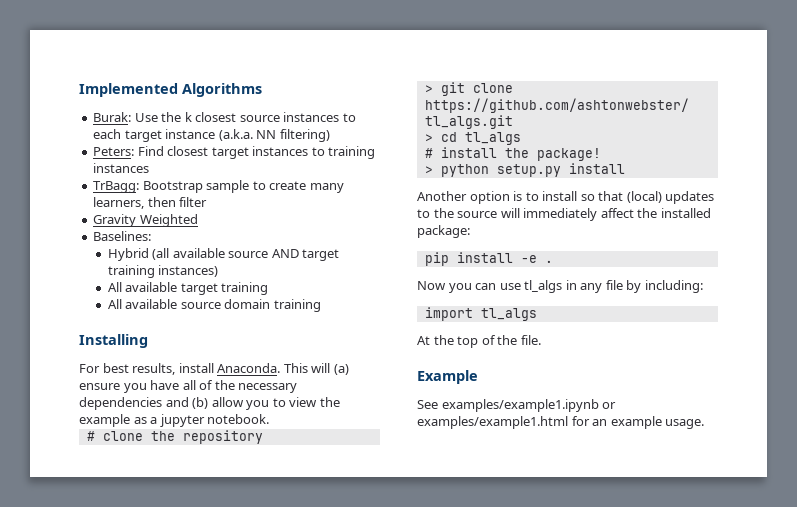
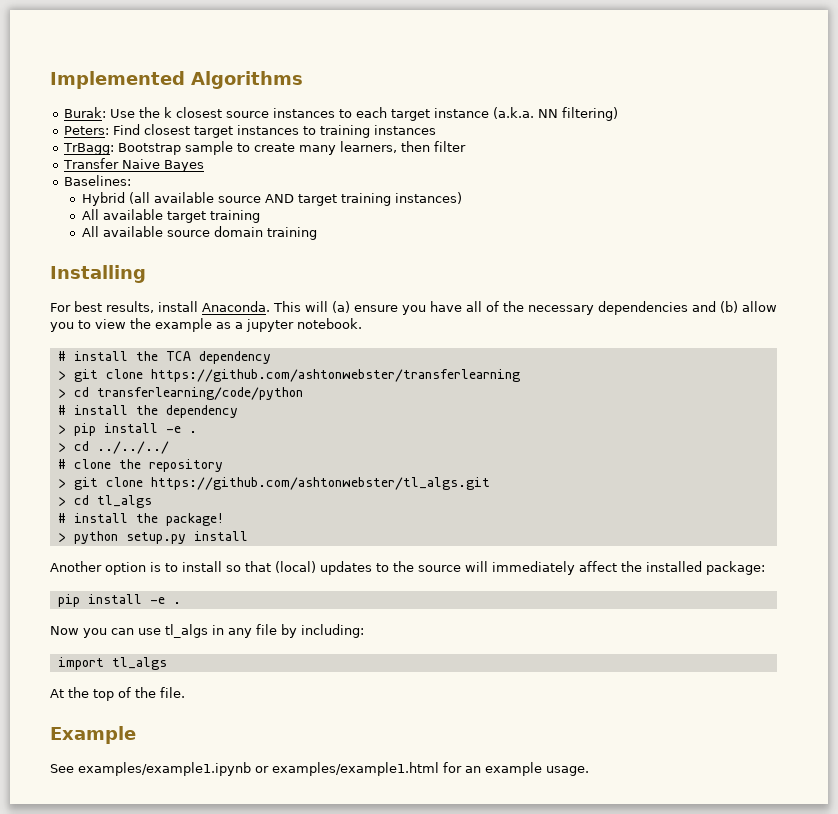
- Gravity Weighted
+ Transfer Naive Bayes
+ # install the TCA dependency
+ > git clone https://github.com/ashtonwebster/transferlearning
+ > cd transferlearning/code/python
+ # install the dependency
+ > pip install -e .
+ > cd ../../../

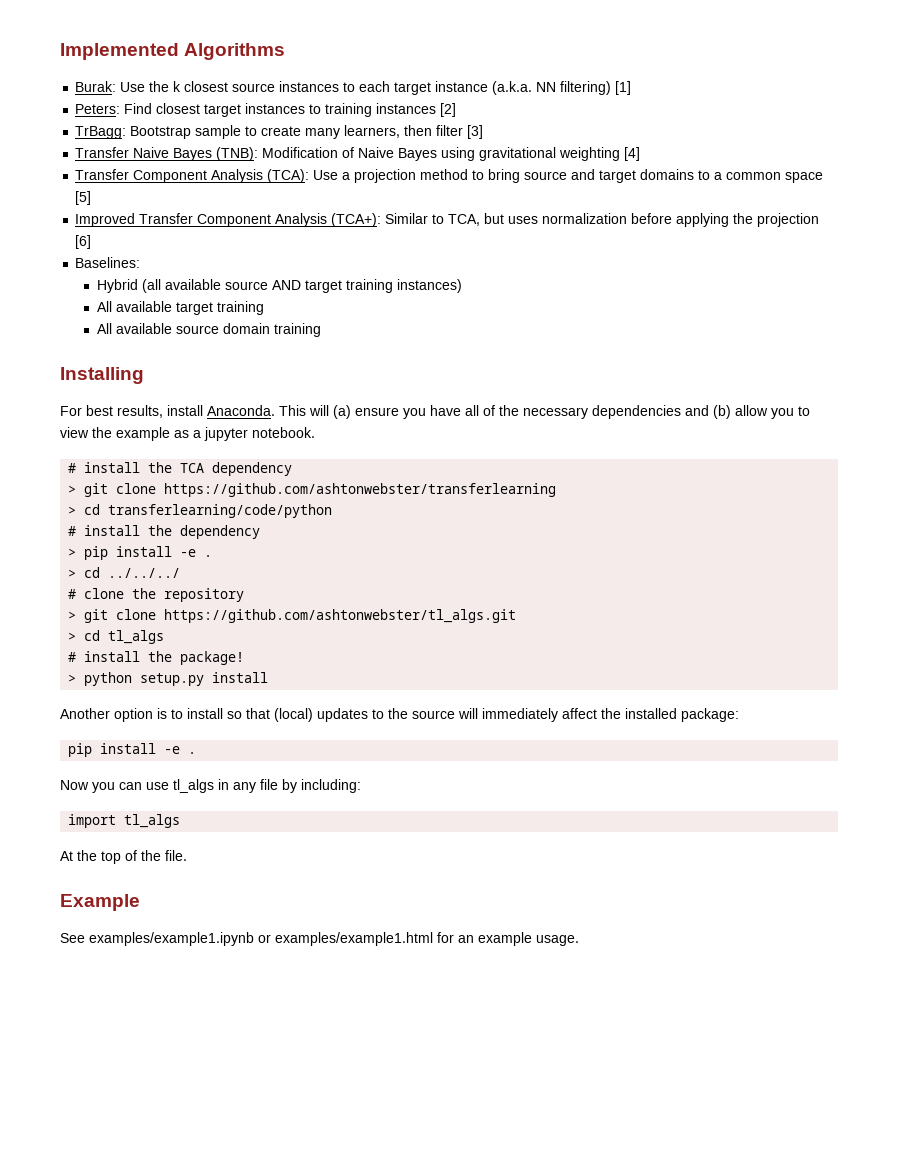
- Burak: Use the k closest source instances to each target instance (a.k.a. NN filtering)
+ Burak: Use the k closest source instances to each target instance (a.k.a. NN filtering) [1]
- Peters: Find closest target instances to training instances
+ Peters: Find closest target instances to training instances [2]
- TrBagg: Bootstrap sample to create many learners, then filter
+ TrBagg: Bootstrap sample to create many learners, then filter [3]
- Transfer Naive Bayes
+ Transfer Naive Bayes (TNB): Modification of Naive Bayes using gravitational weighting [4]
+ Transfer Component Analysis (TCA): Use a projection method to bring source and target domains to a common space [5]
+ Improved Transfer Component Analysis (TCA+): Similar to TCA, but uses normalization before applying the projection [6]

